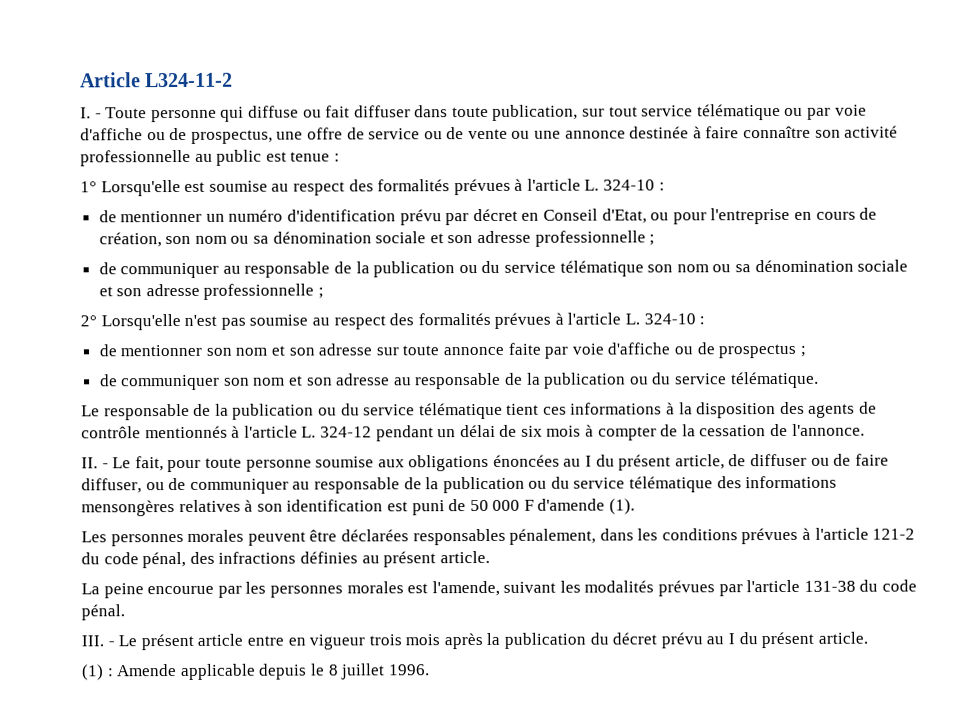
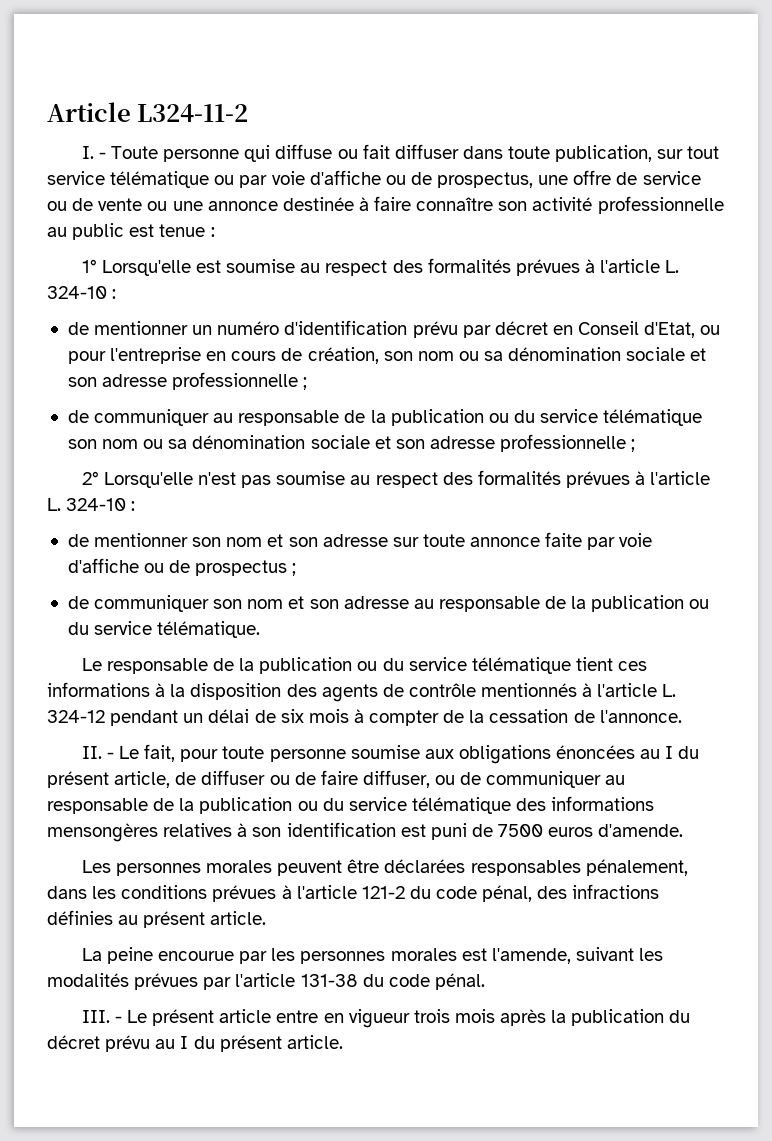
- II. - Le fait, pour toute personne soumise aux obligations énoncées au I du présent article, de diffuser ou de faire diffuser, ou de communiquer au responsable de la publication ou du service télématique des informations mensongères relatives à son identification est puni de 50 000 F d'amende (1).
+ II. - Le fait, pour toute personne soumise aux obligations énoncées au I du présent article, de diffuser ou de faire diffuser, ou de communiquer au responsable de la publication ou du service télématique des informations mensongères relatives à son identification est puni de 7500 euros d'amende.
- (1) : Amende applicable depuis le 8 juillet 1996.

